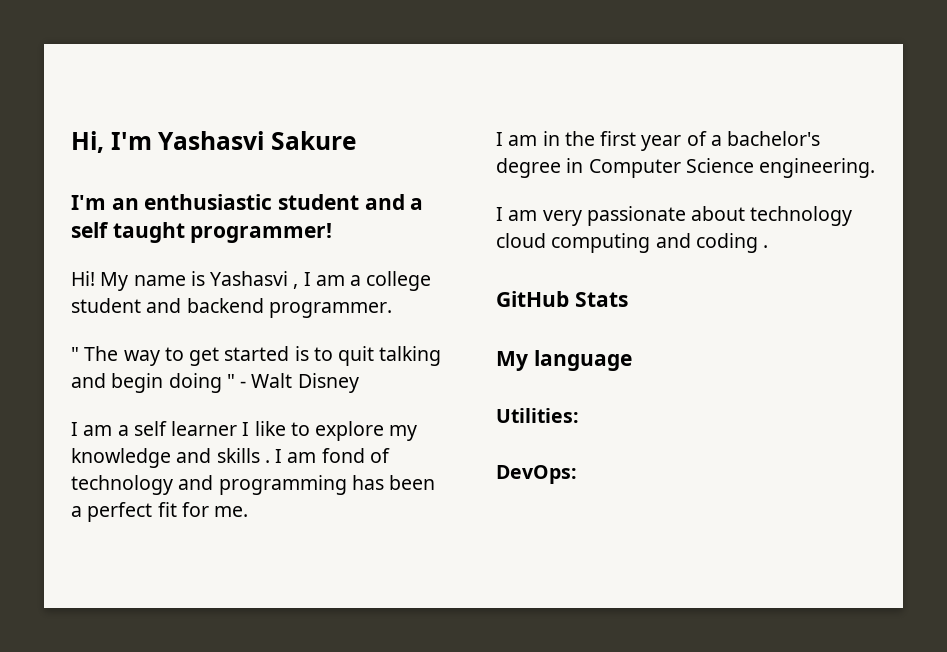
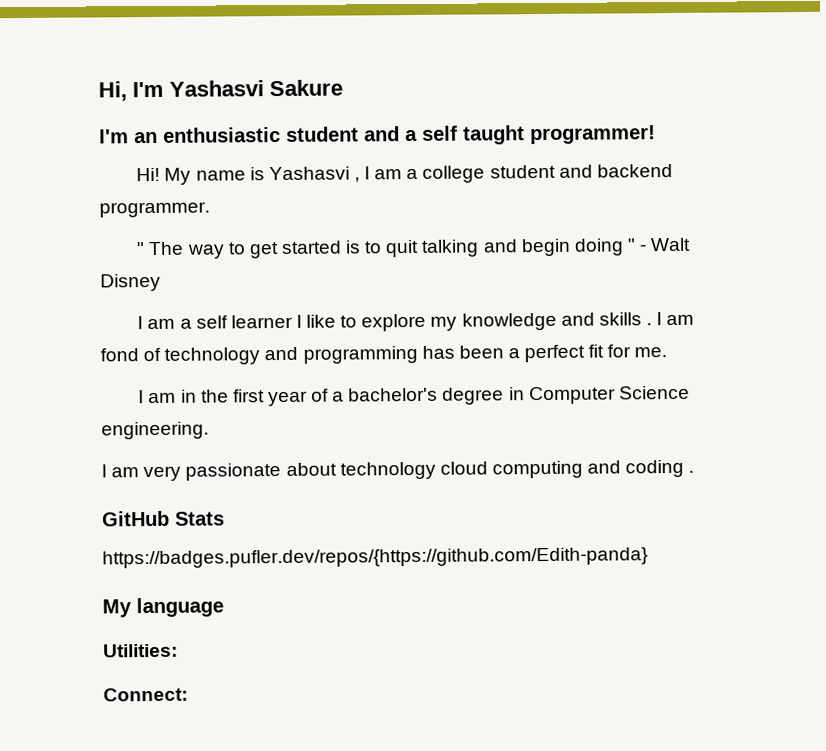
+ https://badges.pufler.dev/repos/{https://github.com/Edith-panda}
- DevOps:
+ Connect:

